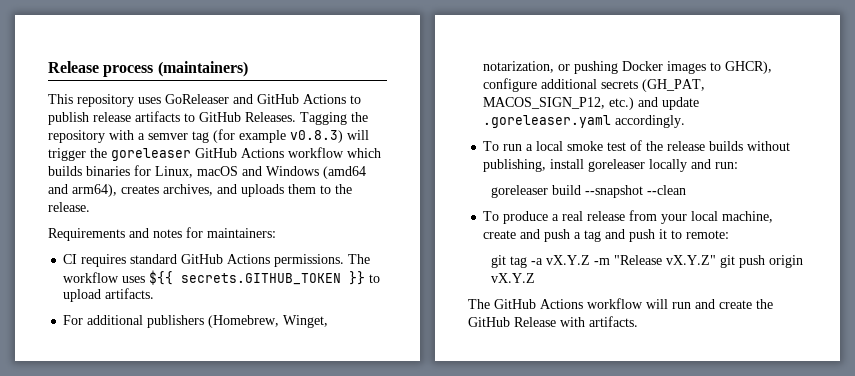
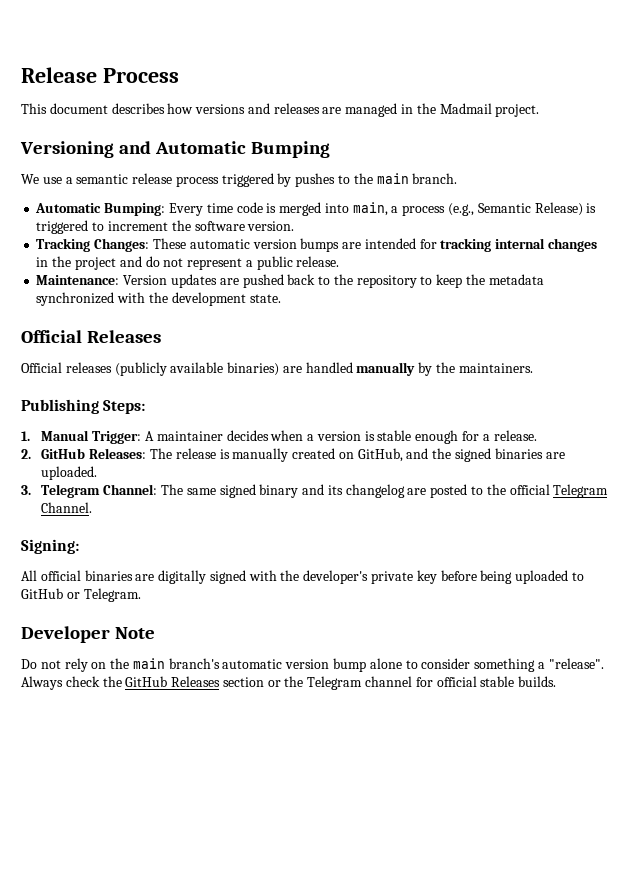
- Release process (maintainers)
+ Release Process
- This repository uses GoReleaser and GitHub Actions to publish release artifacts to GitHub Releases. Tagging the repository with a semver tag (for example v0.8.3) will trigger the goreleaser GitHub Actions workflow which builds binaries for Linux, macOS and Windows (amd64 and arm64), creates archives, and uploads them to the release.
- Requirements and notes for maintainers:
- CI requires standard GitHub Actions permissions. The workflow uses ${{ secrets.GITHUB_TOKEN }} to upload artifacts.
- For additional publishers (Homebrew, Winget, notarization, or pushing Docker images to GHCR), configure additional secrets (GH_PAT, MACOS_SIGN_P12, etc.) and update .goreleaser.yaml accordingly.
- To run a local smoke test of the release builds without publishing, install goreleaser locally and run:
- goreleaser build --snapshot --clean
- To produce a real release from your local machine, create and push a tag and push it to remote:
- git tag -a vX.Y.Z -m "Release vX.Y.Z" git push origin vX.Y.Z
- The GitHub Actions workflow will run and create the GitHub Release with artifacts.
+ This document describes how versions and releases are managed in the Madmail project.
+ Versioning and Automatic Bumping
+ We use a semantic release process triggered by pushes to the main branch.
+ Automatic Bumping: Every time code is merged into main, a process (e.g., Semantic Release) is triggered to increment the software version.
+ Tracking Changes: These automatic version bumps are intended for tracking internal changes in the project and do not represent a public release.
+ Maintenance: Version updates are pushed back to the repository to keep the metadata synchronized with the development state.
+ Official Releases
+ Official releases (publicly available binaries) are handled manually by the maintainers.
+ Publishing Steps:
+ 1. Manual Trigger: A maintainer decides when a version is stable enough for a release.
+ 2. GitHub Releases: The release is manually created on GitHub, and the signed binaries are uploaded.
+ 3. Telegram Channel: The same signed binary and its changelog are posted to the official Telegram Channel.
+ Signing:
+ All official binaries are digitally signed with the developer's private key before being uploaded to GitHub or Telegram.
+ Developer Note
+ Do not rely on the main branch's automatic version bump alone to consider something a "release". Always check the GitHub Releases section or the Telegram channel for official stable builds.

